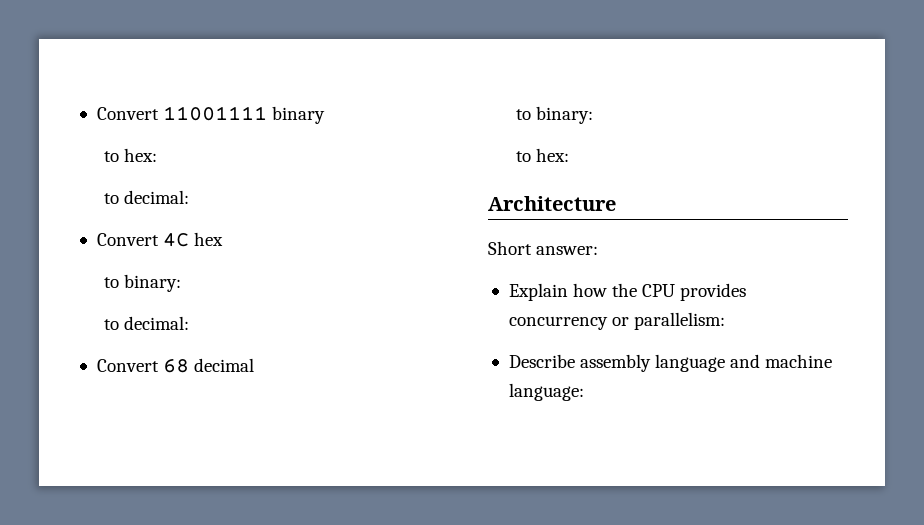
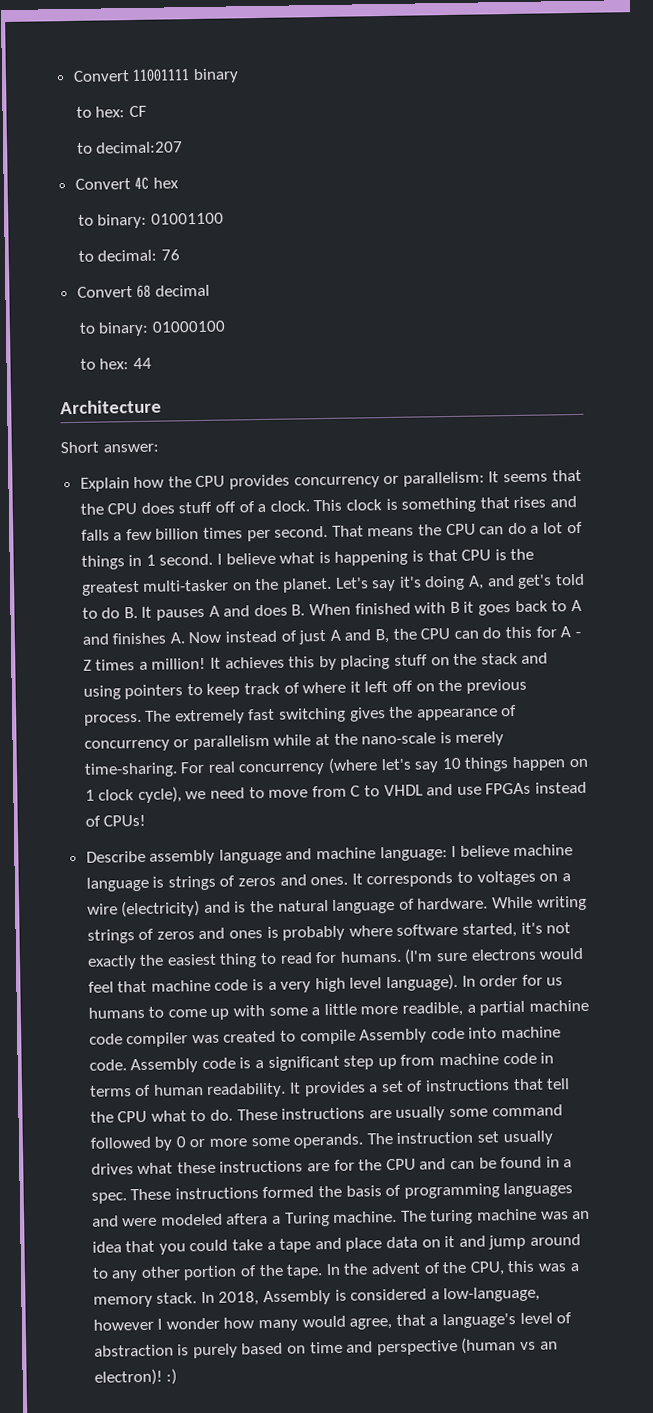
  Convert 11001111 binary
- to hex:
- to decimal:
+ to hex: CF
+ to decimal:207
  Convert 4C hex
- to binary:
- to decimal:
+ to binary: 01001100
+ to decimal: 76
  Convert 68 decimal
- to binary:
- to hex:
+ to binary: 01000100
+ to hex: 44
- Explain how the CPU provides concurrency or parallelism:
+ Explain how the CPU provides concurrency or parallelism: It seems that the CPU does stuff off of a clock. This clock is something that rises and falls a few billion times per second. That means the CPU can do a lot of things in 1 second. I believe what is happening is that CPU is the greatest multi-tasker on the planet. Let's say it's doing A, and get's told to do B. It pauses A and does B. When finished with B it goes back to A and finishes A. Now instead of just A and B, the CPU can do this for A - Z times a million! It achieves this by placing stuff on the stack and using pointers to keep track of where it left off on the previous process. The extremely fast switching gives the appearance of concurrency or parallelism while at the nano-scale is merely time-sharing. For real concurrency (where let's say 10 things happen on 1 clock cycle), we need to move from C to VHDL and use FPGAs instead of CPUs!
- Describe assembly language and machine language:
+ Describe assembly language and machine language: I believe machine language is strings of zeros and ones. It corresponds to voltages on a wire (electricity) and is the natural language of hardware. While writing strings of zeros and ones is probably where software started, it's not exactly the easiest thing to read for humans. (I'm sure electrons would feel that machine code is a very high level language). In order for us humans to come up with some a little more readible, a partial machine code compiler was created to compile Assembly code into machine code. Assembly code is a significant step up from machine code in terms of human readability. It provides a set of instructions that tell the CPU what to do. These instructions are usually some command followed by 0 or more some operands. The instruction set usually drives what these instructions are for the CPU and can be found in a spec. These instructions formed the basis of programming languages and were modeled aftera a Turing machine. The turing machine was an idea that you could take a tape and place data on it and jump around to any other portion of the tape. In the advent of the CPU, this was a memory stack. In 2018, Assembly is considered a low-language, however I wonder how many would agree, that a language's level of abstraction is purely based on time and perspective (human vs an electron)! :)

